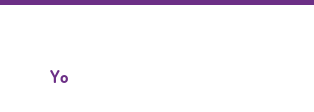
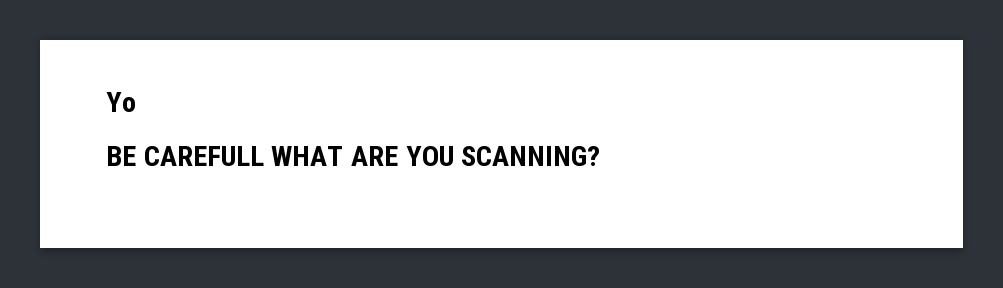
+ BE CAREFULL WHAT ARE YOU SCANNING?

